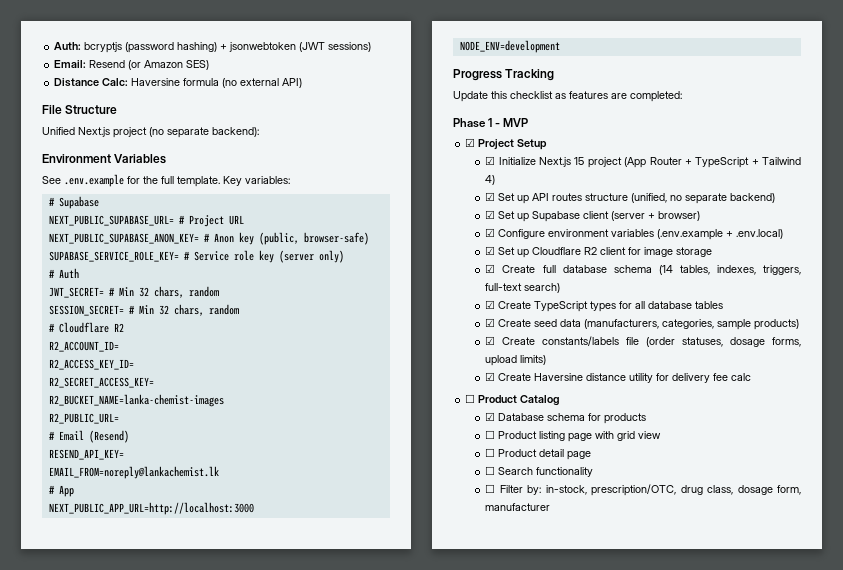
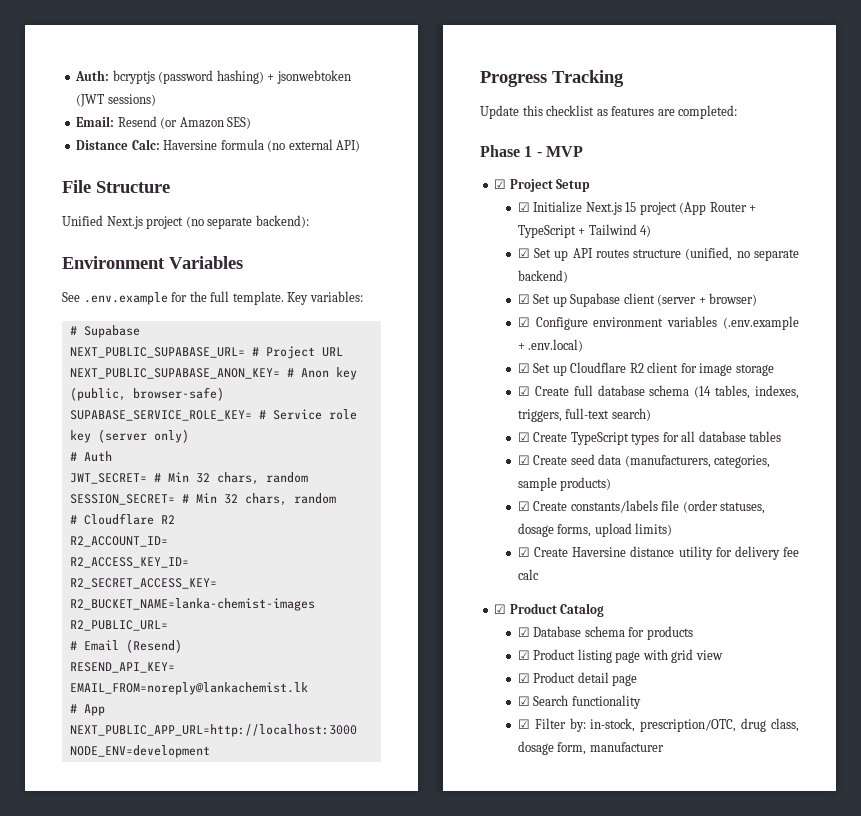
- ☐ Product Catalog
+ ☑ Product Catalog
- ☐ Product listing page with grid view
+ ☑ Product listing page with grid view
- ☐ Product detail page
+ ☑ Product detail page
- ☐ Search functionality
+ ☑ Search functionality
- ☐ Filter by: in-stock, prescription/OTC, drug class, dosage form, manufacturer
+ ☑ Filter by: in-stock, prescription/OTC, drug class, dosage form, manufacturer

